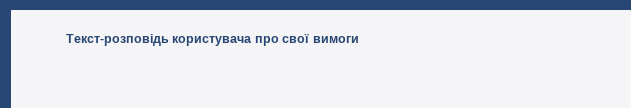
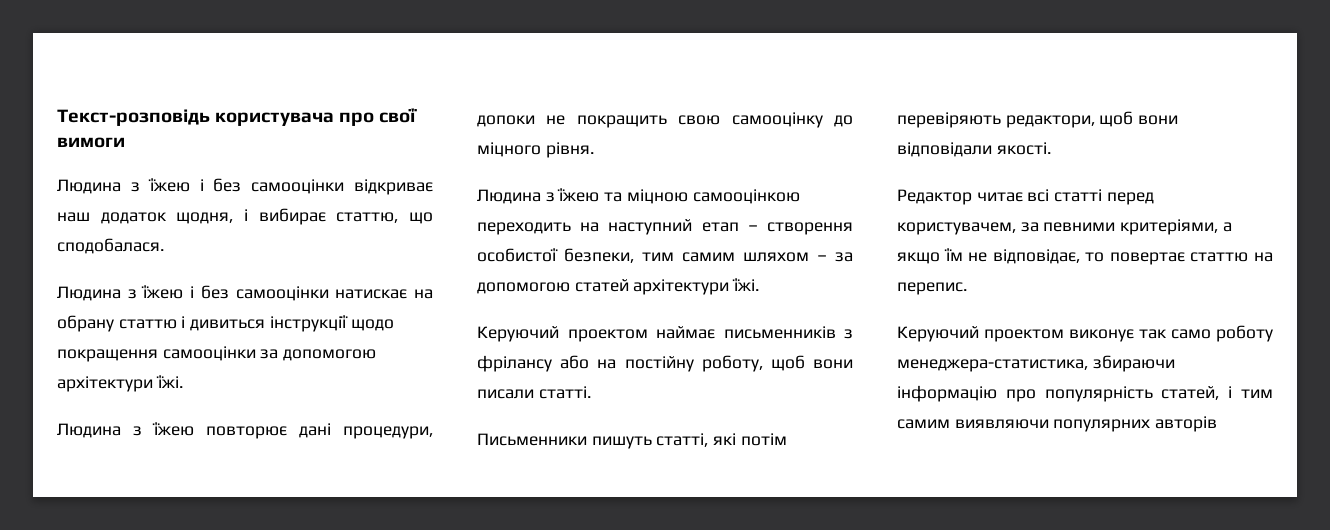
+ Людина з їжею і без самооцінки відкриває наш додаток щодня, і вибирає статтю, що сподобалася.
+ Людина з їжею і без самооцінки натискає на обрану статтю і дивиться інструкції щодо покращення самооцінки за допомогою архітектури їжі.
+ Людина з їжею повторює дані процедури, допоки не покращить свою самооцінку до міцного рівня.
+ Людина з їжею та міцною самооцінкою переходить на наступний етап – створення особистої безпеки, тим самим шляхом – за допомогою статей архітектури їжі.
+ Керуючий проектом наймає письменників з фрілансу або на постійну роботу, щоб вони писали статті.
+ Письменники пишуть статті, які потім перевіряють редактори, щоб вони відповідали якості.
+ Редактор читає всі статті перед користувачем, за певними критеріями, а якщо їм не відповідає, то повертає статтю на перепис.
+ Керуючий проектом виконує так само роботу менеджера-статистика, збираючи інформацію про популярність статей, і тим самим виявляючи популярних авторів

